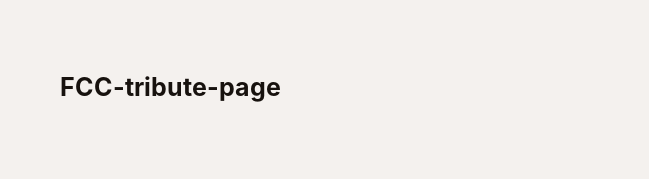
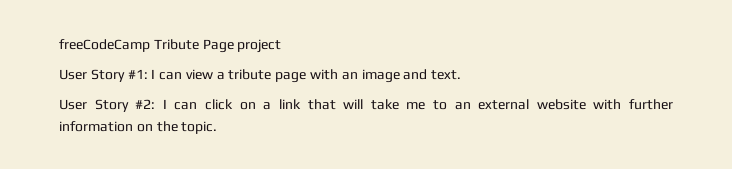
- FCC-tribute-page
+ freeCodeCamp Tribute Page project
+ User Story #1: I can view a tribute page with an image and text.
+ User Story #2: I can click on a link that will take me to an external website with further information on the topic.

